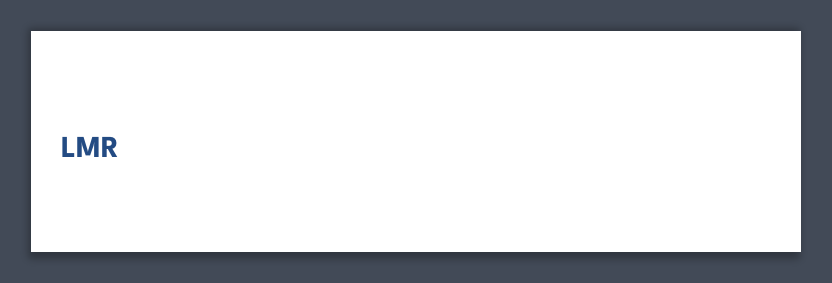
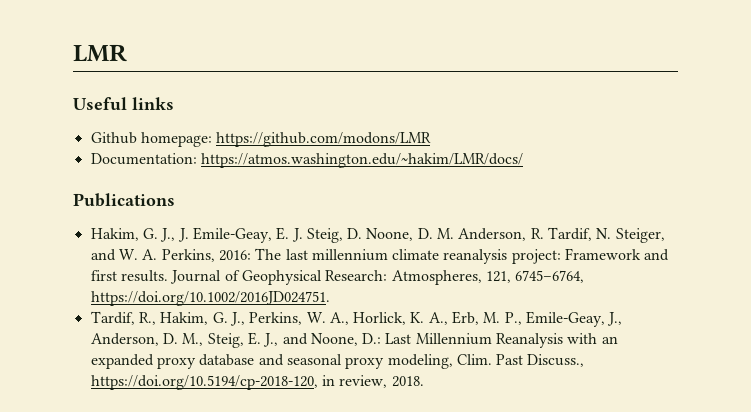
+ Useful links
+ Github homepage: https://github.com/modons/LMR
+ Documentation: https://atmos.washington.edu/~hakim/LMR/docs/
+ Publications
+ Hakim, G. J., J. Emile‐Geay, E. J. Steig, D. Noone, D. M. Anderson, R. Tardif, N. Steiger, and W. A. Perkins, 2016: The last millennium climate reanalysis project: Framework and first results. Journal of Geophysical Research: Atmospheres, 121, 6745–6764, https://doi.org/10.1002/2016JD024751.
+ Tardif, R., Hakim, G. J., Perkins, W. A., Horlick, K. A., Erb, M. P., Emile-Geay, J., Anderson, D. M., Steig, E. J., and Noone, D.: Last Millennium Reanalysis with an expanded proxy database and seasonal proxy modeling, Clim. Past Discuss., https://doi.org/10.5194/cp-2018-120, in review, 2018.

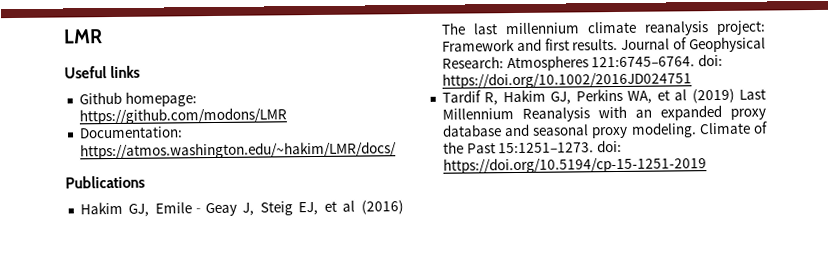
- Hakim, G. J., J. Emile‐Geay, E. J. Steig, D. Noone, D. M. Anderson, R. Tardif, N. Steiger, and W. A. Perkins, 2016: The last millennium climate reanalysis project: Framework and first results.
+ Hakim GJ, Emile‐Geay J, Steig EJ, et al (2016) The last millennium climate reanalysis project: Framework and first results.
- Journal of Geophysical Research: Atmospheres, 121, 6745–6764, https://doi.org/10.1002/2016JD024751.
- Tardif, R., Hakim, G. J., Perkins, W. A., Horlick, K. A., Erb, M. P., Emile-Geay, J., Anderson, D. M., Steig, E. J., and Noone, D.: Last Millennium Reanalysis with an expanded proxy database and seasonal proxy modeling, Clim. Past Discuss., https://doi.org/10.5194/cp-2018-120, in review, 2018.
+ Journal of Geophysical Research: Atmospheres 121:6745–6764. doi: https://doi.org/10.1002/2016JD024751
+ Tardif R, Hakim GJ, Perkins WA, et al (2019) Last Millennium Reanalysis with an expanded proxy database and seasonal proxy modeling. Climate of the Past 15:1251–1273. doi: https://doi.org/10.5194/cp-15-1251-2019

